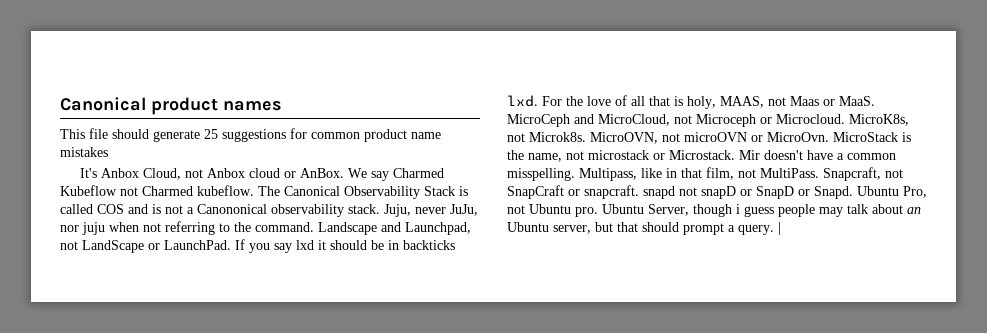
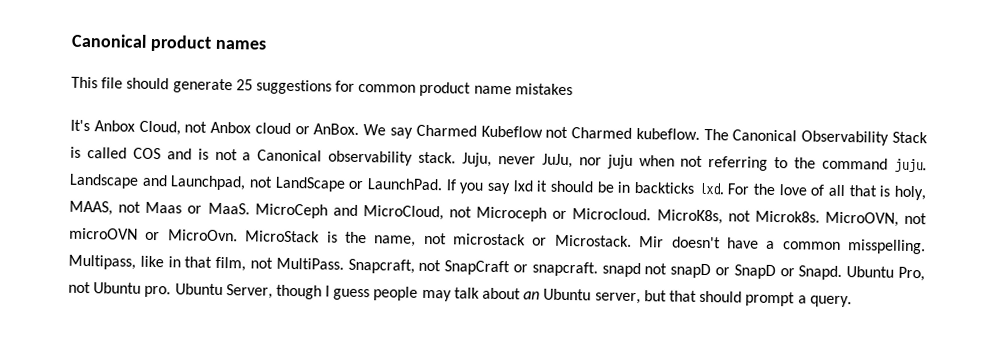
- The Canonical Observability Stack is called COS and is not a Canononical observability stack.
+ The Canonical Observability Stack is called COS and is not a Canonical observability stack.
- Juju, never JuJu, nor juju when not referring to the command.
+ Juju, never JuJu, nor juju when not referring to the command juju.
- Ubuntu Server, though i guess people may talk about an Ubuntu server, but that should prompt a query. |
+ Ubuntu Server, though I guess people may talk about an Ubuntu server, but that should prompt a query.

